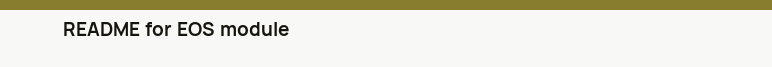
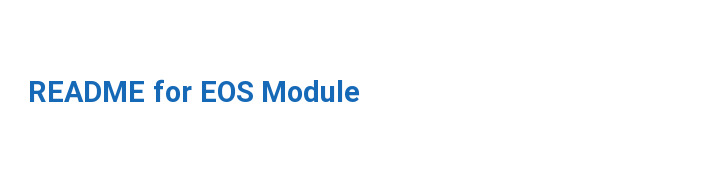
- README for EOS module
+ README for EOS Module

